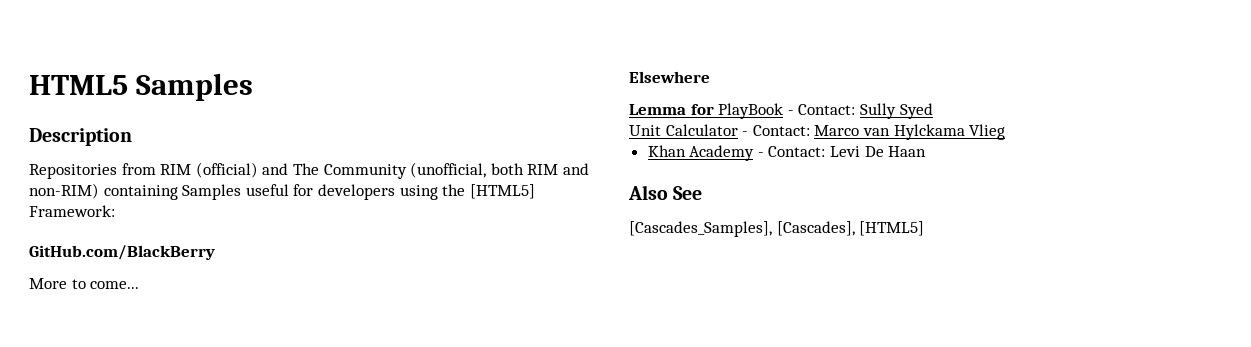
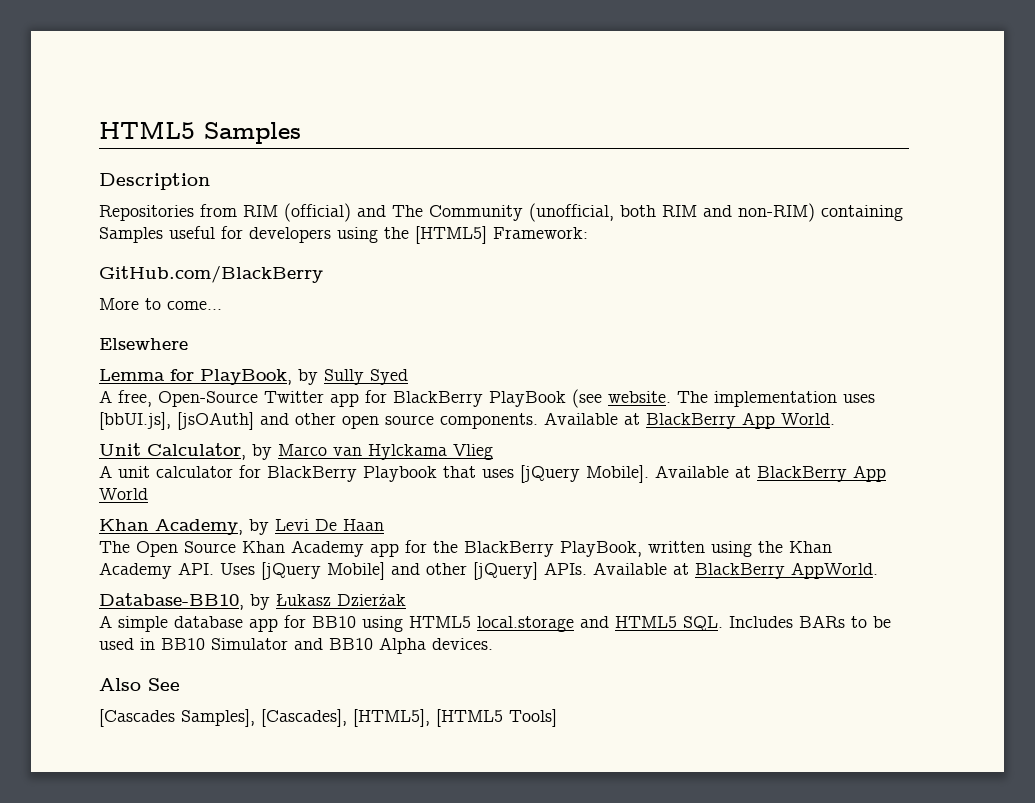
- Lemma for PlayBook - Contact: Sully Syed
+ Lemma for PlayBook, by Sully Syed
- Unit Calculator - Contact: Marco van Hylckama Vlieg
- Khan Academy - Contact: Levi De Haan
+ A free, Open-Source Twitter app for BlackBerry PlayBook (see website. The implementation uses [bbUI.js], [jsOAuth] and other open source components. Available at BlackBerry App World.
+ Unit Calculator, by Marco van Hylckama Vlieg
+ A unit calculator for BlackBerry Playbook that uses [jQuery Mobile]. Available at BlackBerry App World
+ Khan Academy, by Levi De Haan
+ The Open Source Khan Academy app for the BlackBerry PlayBook, written using the Khan Academy API. Uses [jQuery Mobile] and other [jQuery] APIs. Available at BlackBerry AppWorld.
+ Database-BB10, by Łukasz Dzierżak
+ A simple database app for BB10 using HTML5 local.storage and HTML5 SQL. Includes BARs to be used in BB10 Simulator and BB10 Alpha devices.
  Also See
- [Cascades_Samples], [Cascades], [HTML5]
+ [Cascades Samples], [Cascades], [HTML5], [HTML5 Tools]

